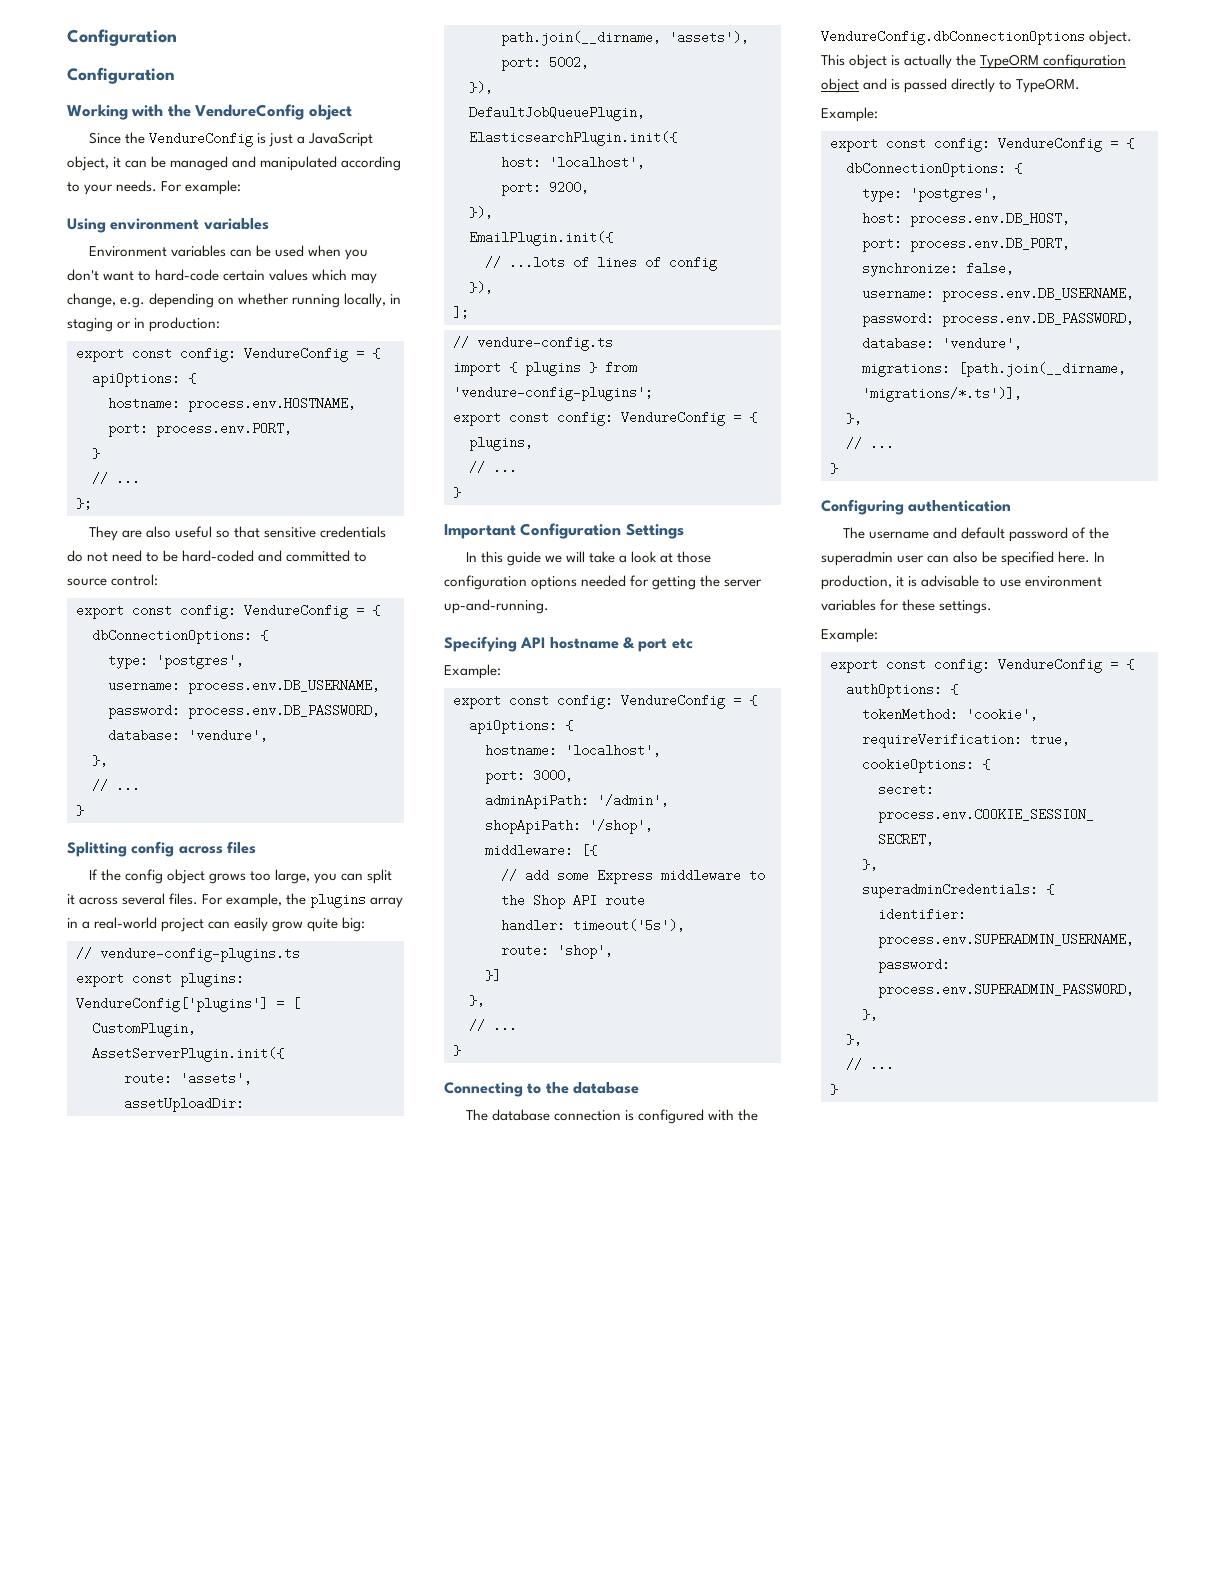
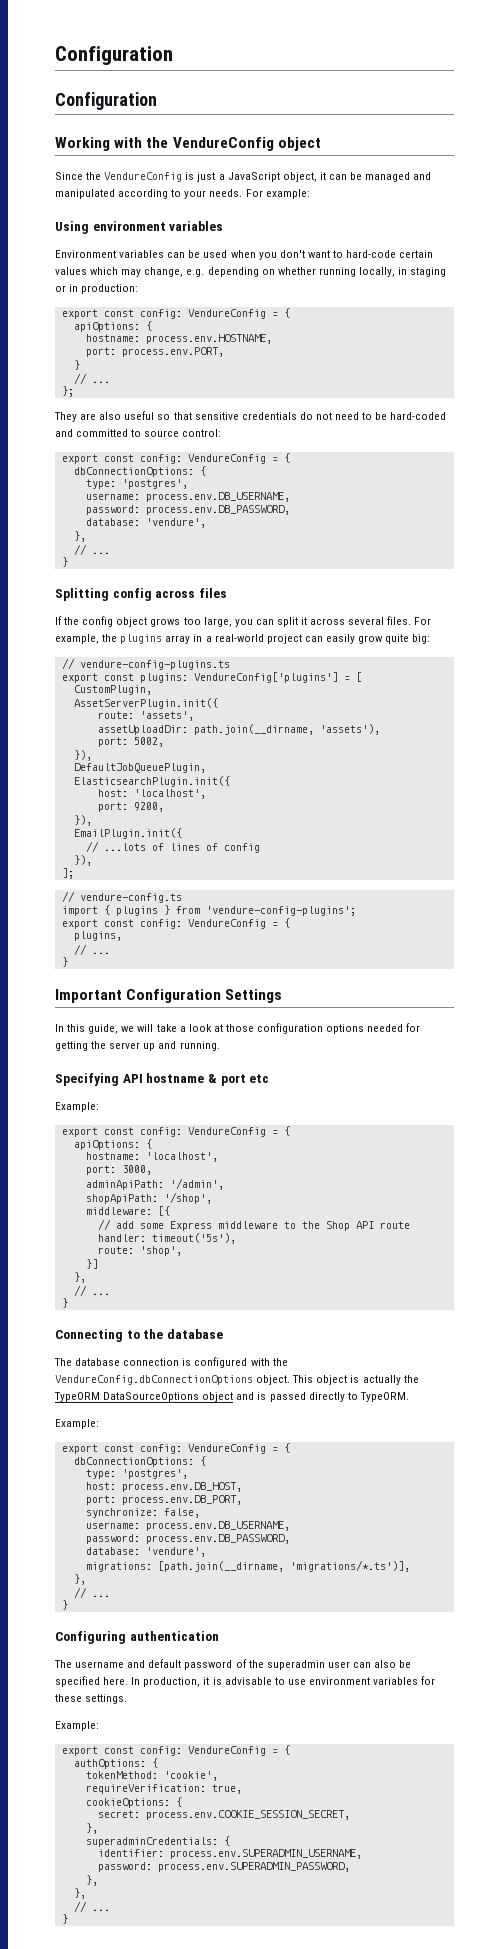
- In this guide we will take a look at those configuration options needed for getting the server up-and-running.
+ In this guide, we will take a look at those configuration options needed for getting the server up and running.
- This object is actually the TypeORM configuration object and is passed directly to TypeORM.
+ This object is actually the TypeORM DataSourceOptions object and is passed directly to TypeORM.

